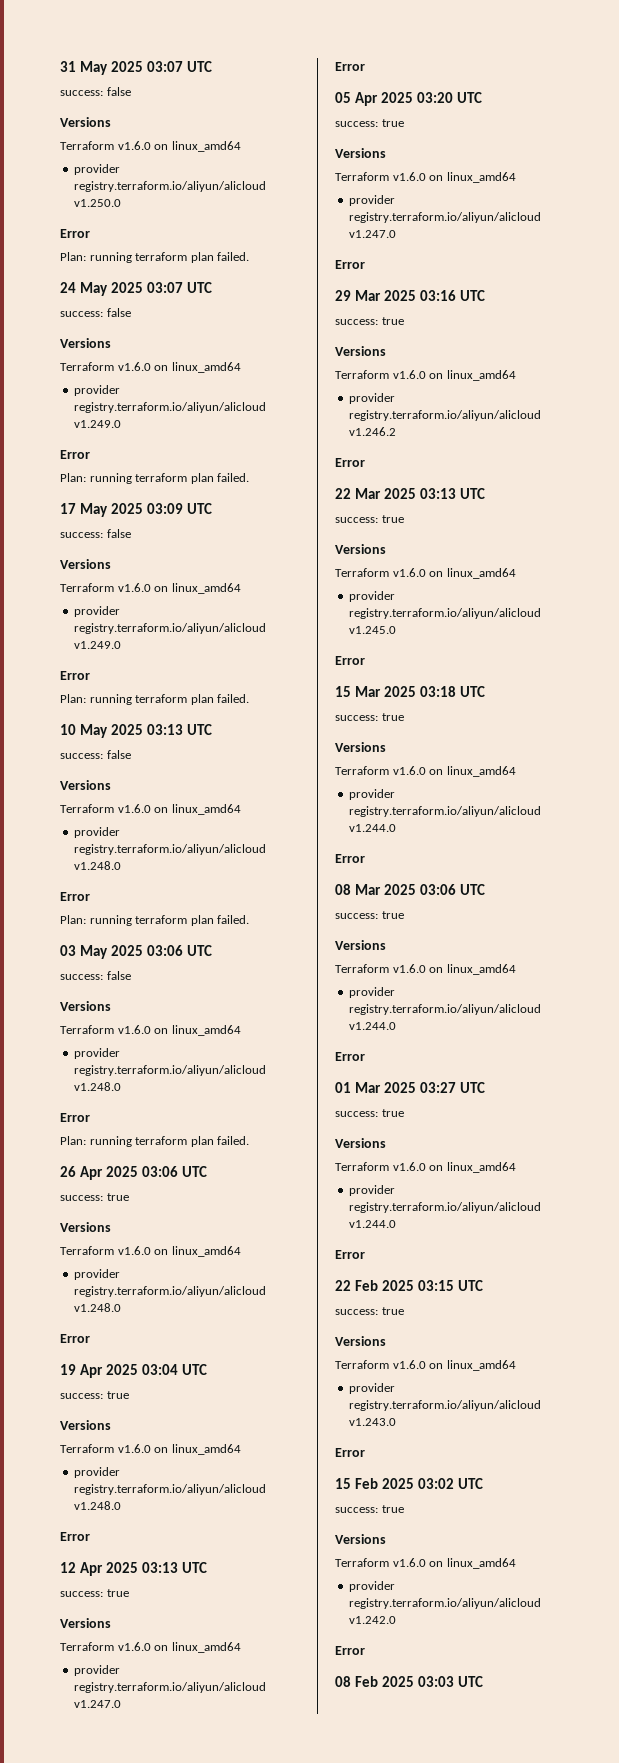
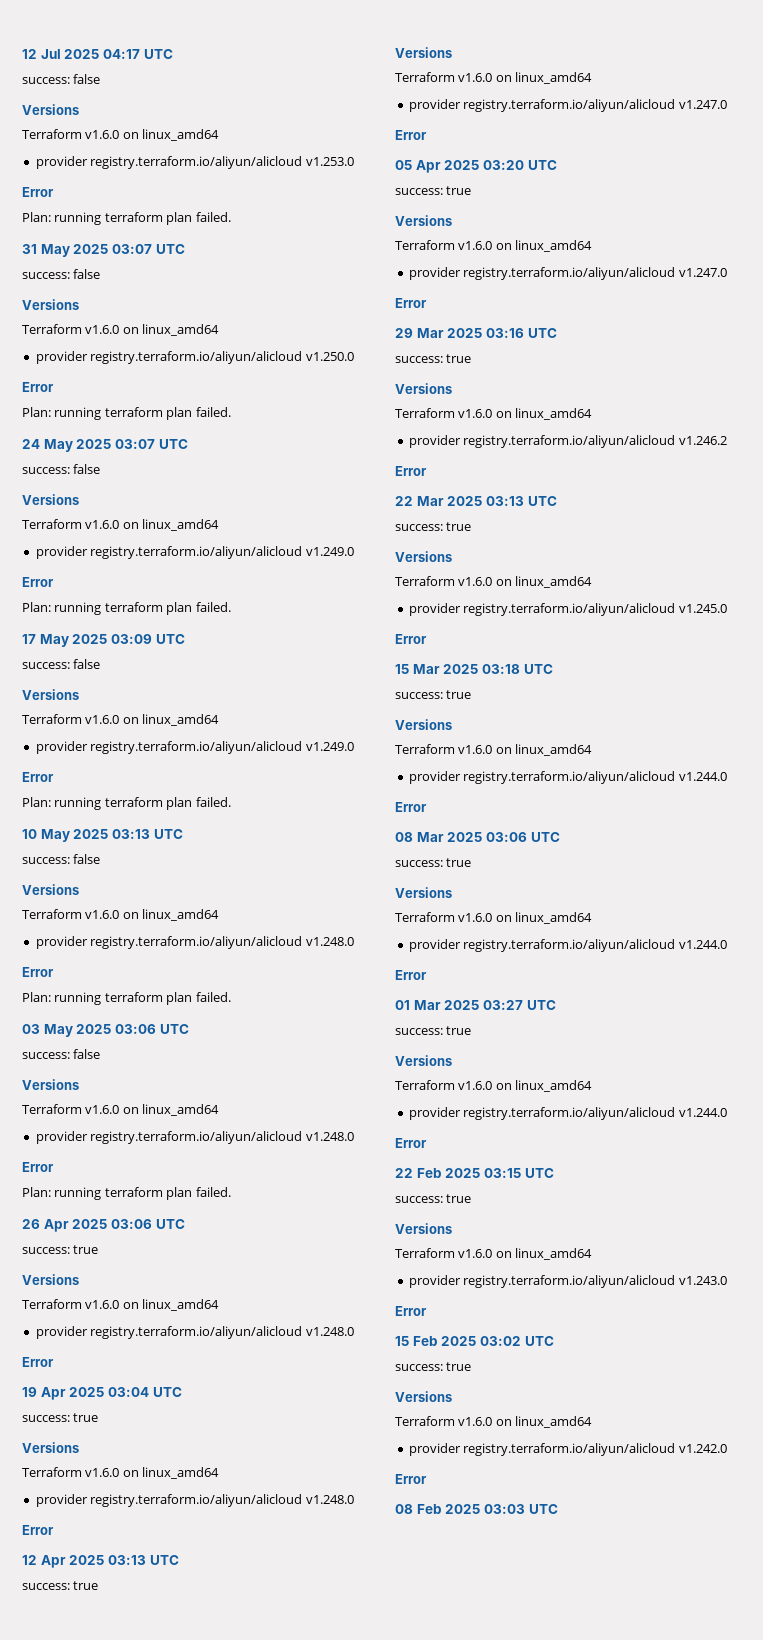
+ 12 Jul 2025 04:17 UTC
+ success: false
+ Versions
+ Terraform v1.6.0 on linux_amd64
+ provider registry.terraform.io/aliyun/alicloud v1.253.0
+ Error
+ Plan: running terraform plan failed.

